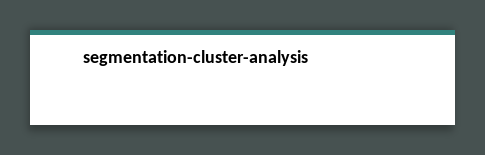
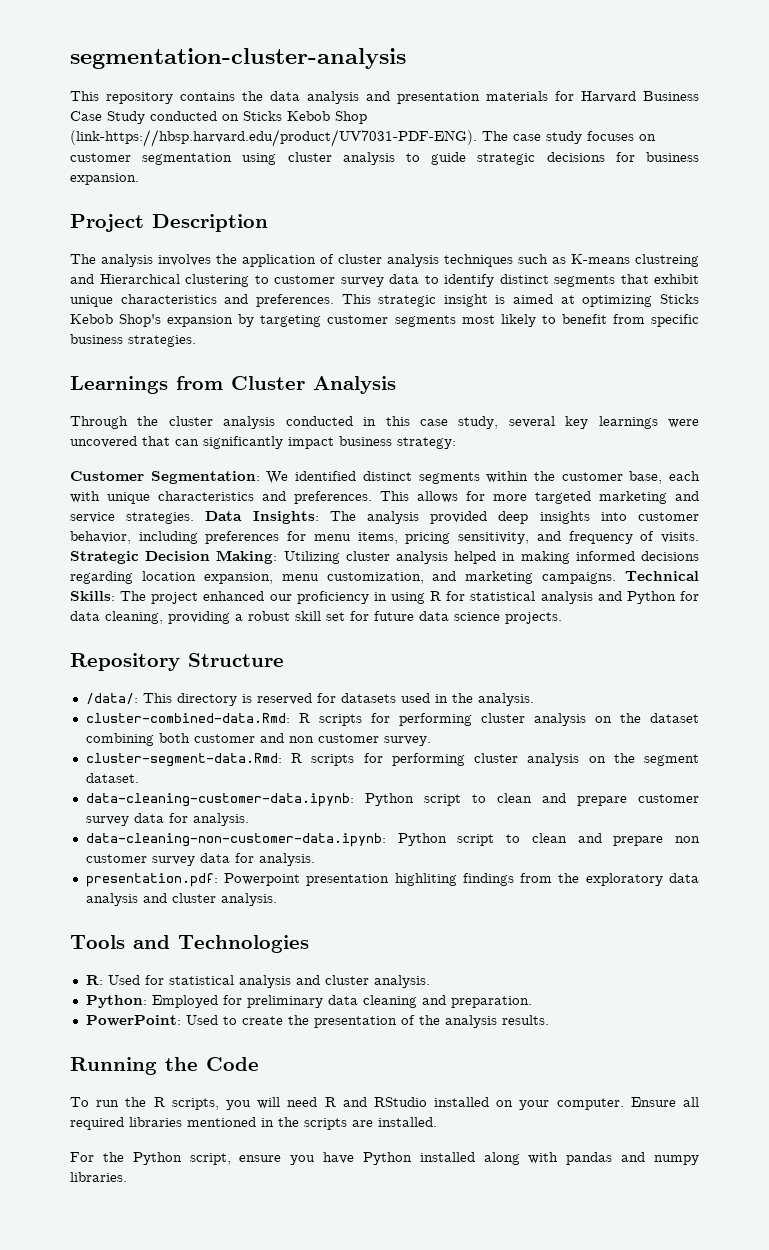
+ This repository contains the data analysis and presentation materials for Harvard Business Case Study conducted on Sticks Kebob Shop (link-https://hbsp.harvard.edu/product/UV7031-PDF-ENG). The case study focuses on customer segmentation using cluster analysis to guide strategic decisions for business expansion.
+ Project Description
+ The analysis involves the application of cluster analysis techniques such as K-means clustreing and Hierarchical clustering to customer survey data to identify distinct segments that exhibit unique characteristics and preferences. This strategic insight is aimed at optimizing Sticks Kebob Shop's expansion by targeting customer segments most likely to benefit from specific business strategies.
+ Learnings from Cluster Analysis
+ Through the cluster analysis conducted in this case study, several key learnings were uncovered that can significantly impact business strategy:
+ Customer Segmentation: We identified distinct segments within the customer base, each with unique characteristics and preferences. This allows for more targeted marketing and service strategies. Data Insights: The analysis provided deep insights into customer behavior, including preferences for menu items, pricing sensitivity, and frequency of visits. Strategic Decision Making: Utilizing cluster analysis helped in making informed decisions regarding location expansion, menu customization, and marketing campaigns. Technical Skills: The project enhanced our proficiency in using R for statistical analysis and Python for data cleaning, providing a robust skill set for future data science projects.
+ Repository Structure
+ /data/: This directory is reserved for datasets used in the analysis.
+ cluster-combined-data.Rmd: R scripts for performing cluster analysis on the dataset combining both customer and non customer survey.
+ cluster-segment-data.Rmd: R scripts for performing cluster analysis on the segment dataset.
+ data-cleaning-customer-data.ipynb: Python script to clean and prepare customer survey data for analysis.
+ data-cleaning-non-customer-data.ipynb: Python script to clean and prepare non customer survey data for analysis.
+ presentation.pdf: Powerpoint presentation highliting findings from the exploratory data analysis and cluster analysis.
+ Tools and Technologies
+ R: Used for statistical analysis and cluster analysis.
+ Python: Employed for preliminary data cleaning and preparation.
+ PowerPoint: Used to create the presentation of the analysis results.
+ Running the Code
+ To run the R scripts, you will need R and RStudio installed on your computer. Ensure all required libraries mentioned in the scripts are installed.
+ For the Python script, ensure you have Python installed along with pandas and numpy libraries.

